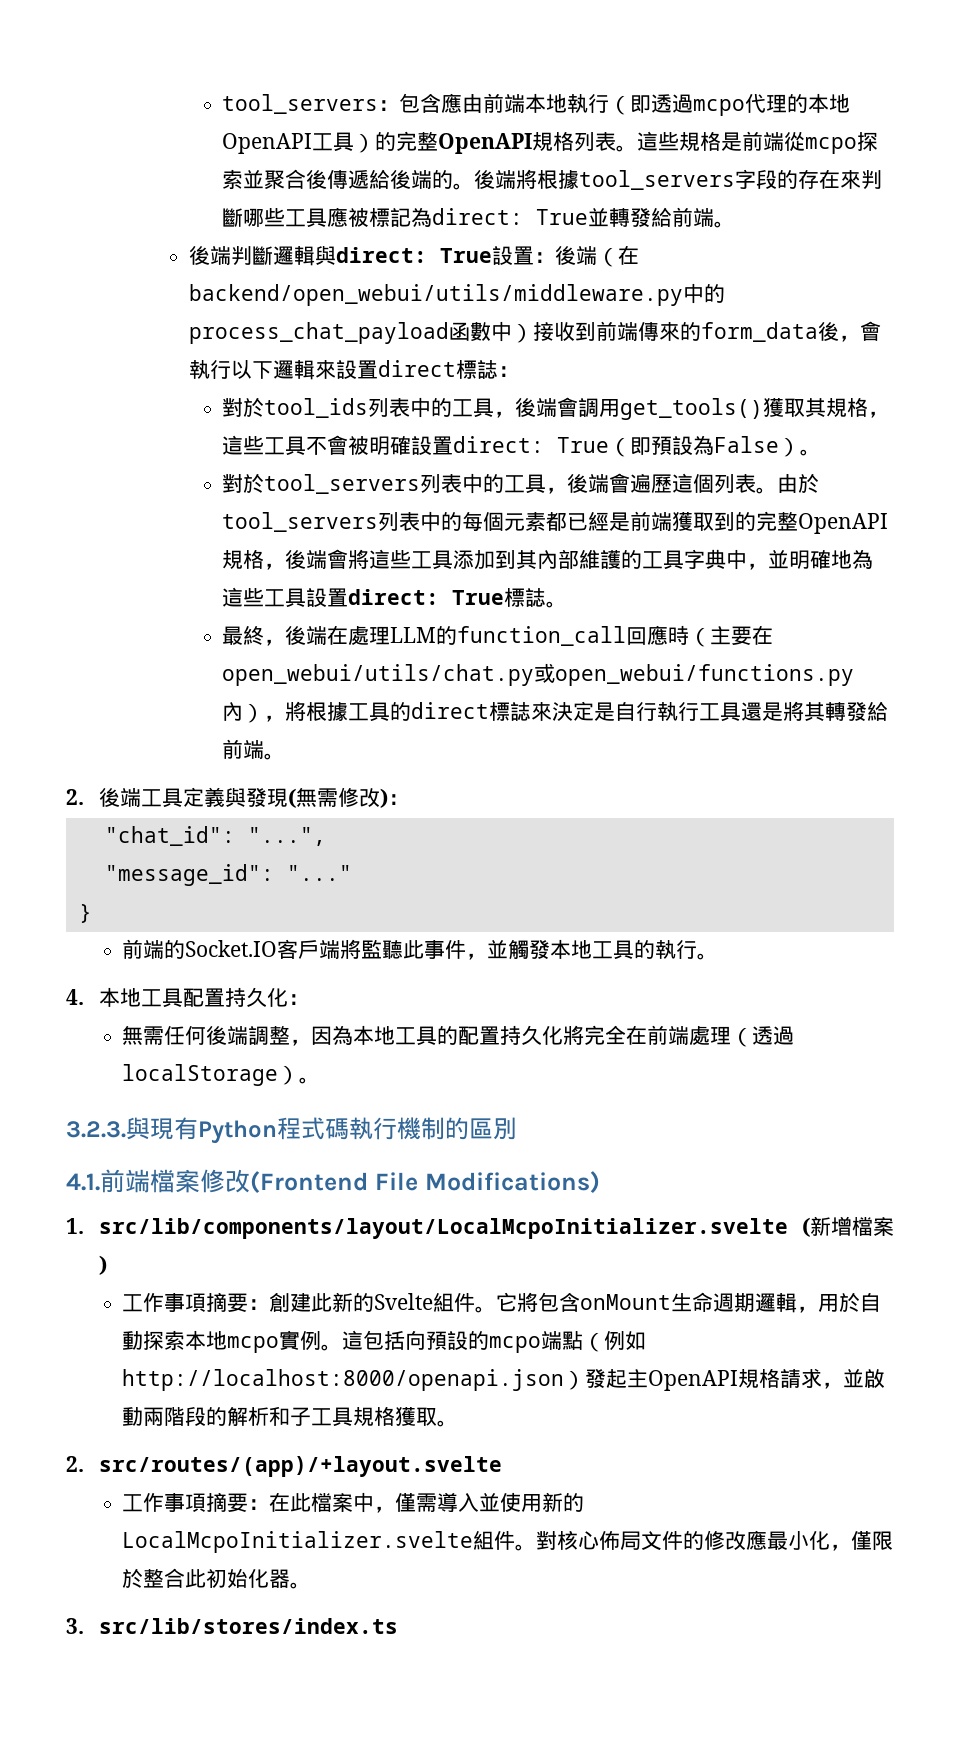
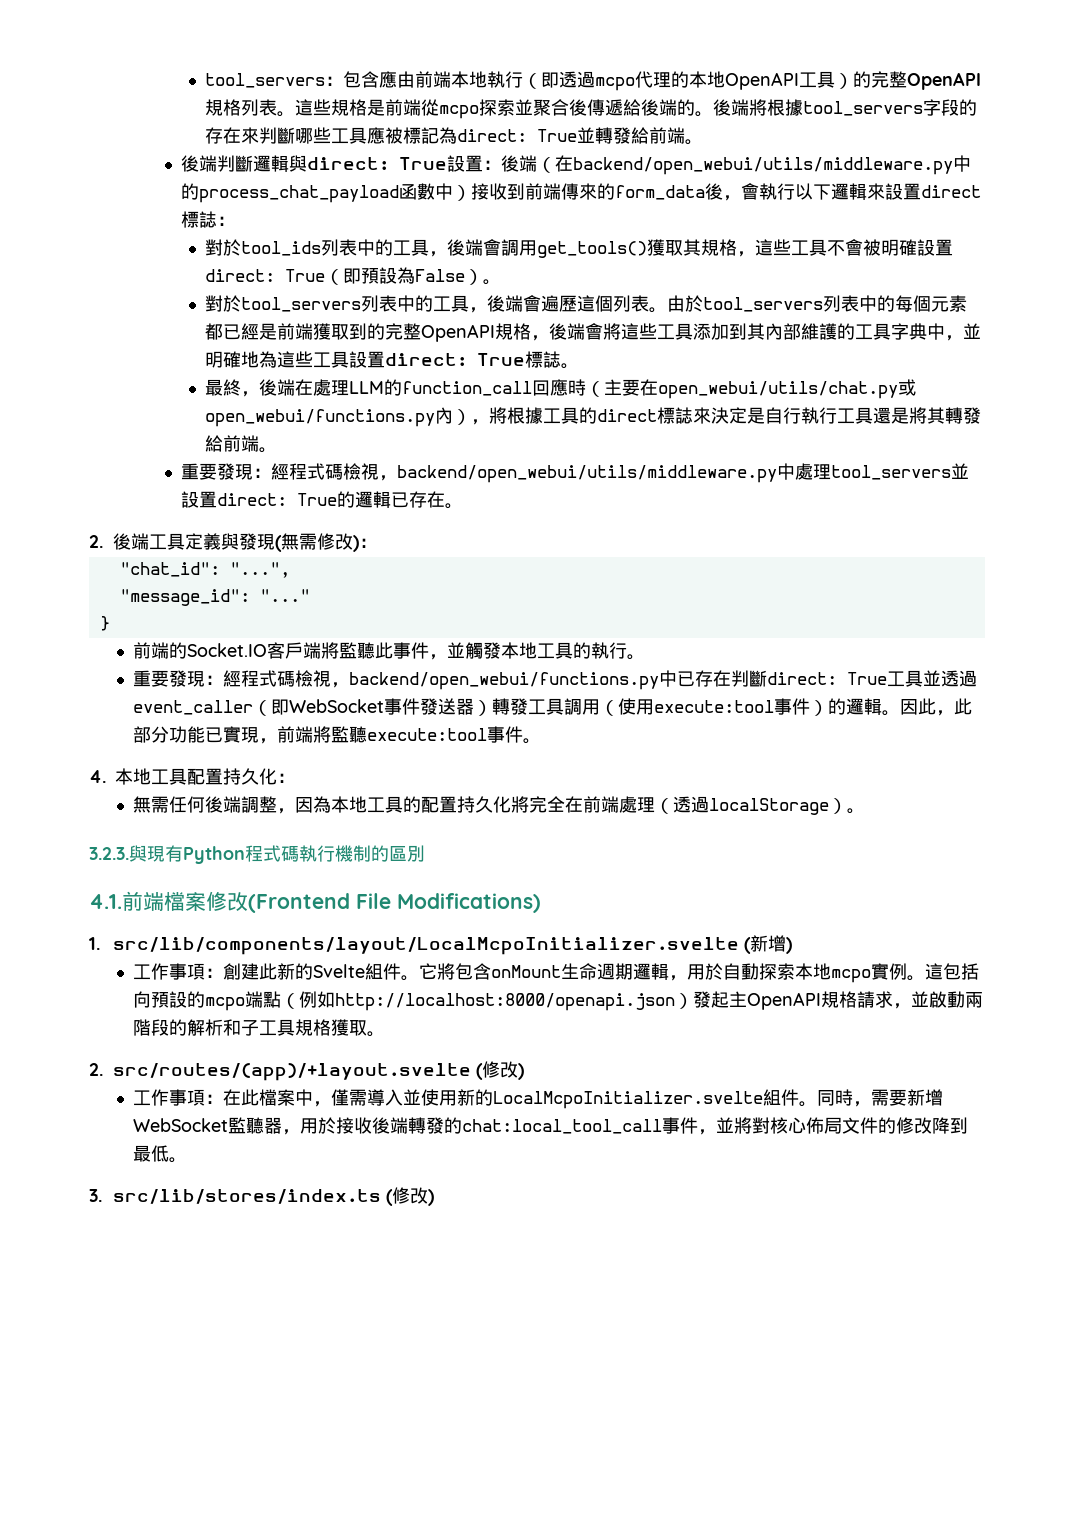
+ 重要發現：經程式碼檢視，backend/open_webui/utils/middleware.py中處理tool_servers並設置direct: True的邏輯已存在。
+ 重要發現：經程式碼檢視，backend/open_webui/functions.py中已存在判斷direct: True工具並透過event_caller（即WebSocket事件發送器）轉發工具調用（使用execute:tool事件）的邏輯。因此，此部分功能已實現，前端將監聽execute:tool事件。
- 1. src/lib/components/layout/LocalMcpoInitializer.svelte (新增檔案)
- 工作事項摘要：創建此新的Svelte組件。
+ 1. src/lib/components/layout/LocalMcpoInitializer.svelte (新增)
+ 工作事項：創建此新的Svelte組件。
- 2. src/routes/(app)/+layout.svelte
- 工作事項摘要：在此檔案中，僅需導入並使用新的LocalMcpoInitializer.svelte組件。
+ 2. src/routes/(app)/+layout.svelte (修改)
+ 工作事項：在此檔案中，僅需導入並使用新的LocalMcpoInitializer.svelte組件。
- 對核心佈局文件的修改應最小化，僅限於整合此初始化器。
+ 同時，需要新增WebSocket監聽器，用於接收後端轉發的chat:local_tool_call事件，並將對核心佈局文件的修改降到最低。
- 3. src/lib/stores/index.ts
+ 3. src/lib/stores/index.ts (修改)

